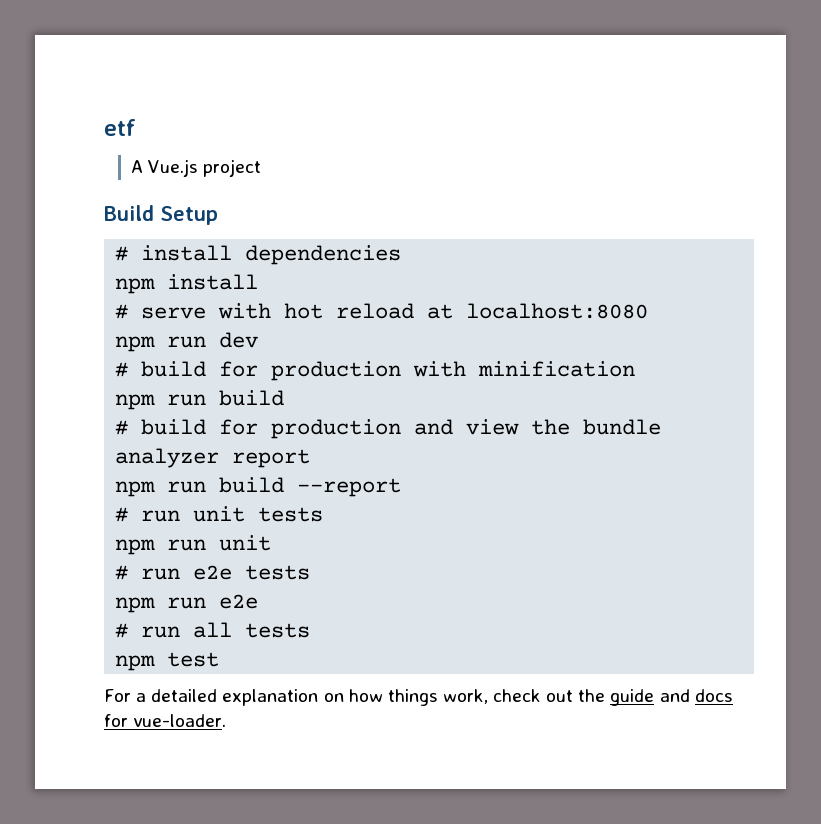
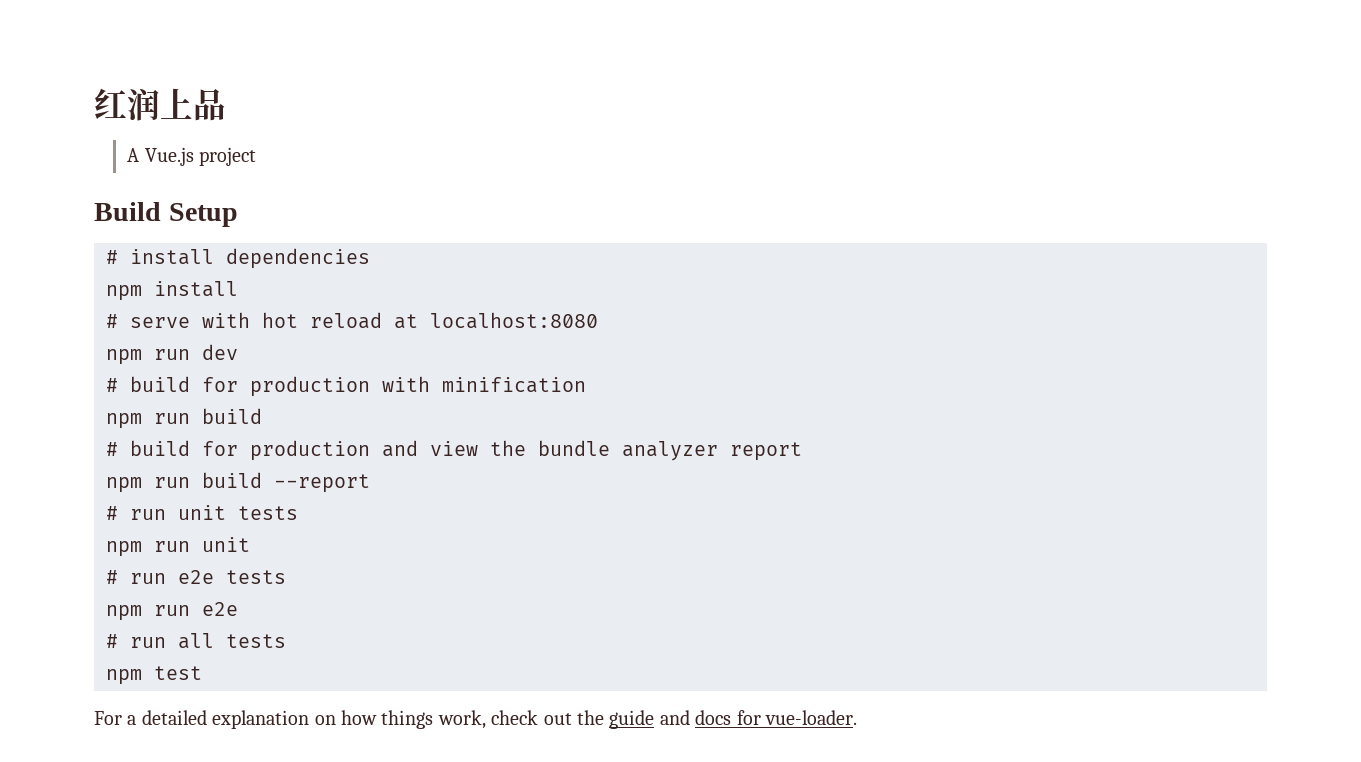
- etf
+ 红润上品

